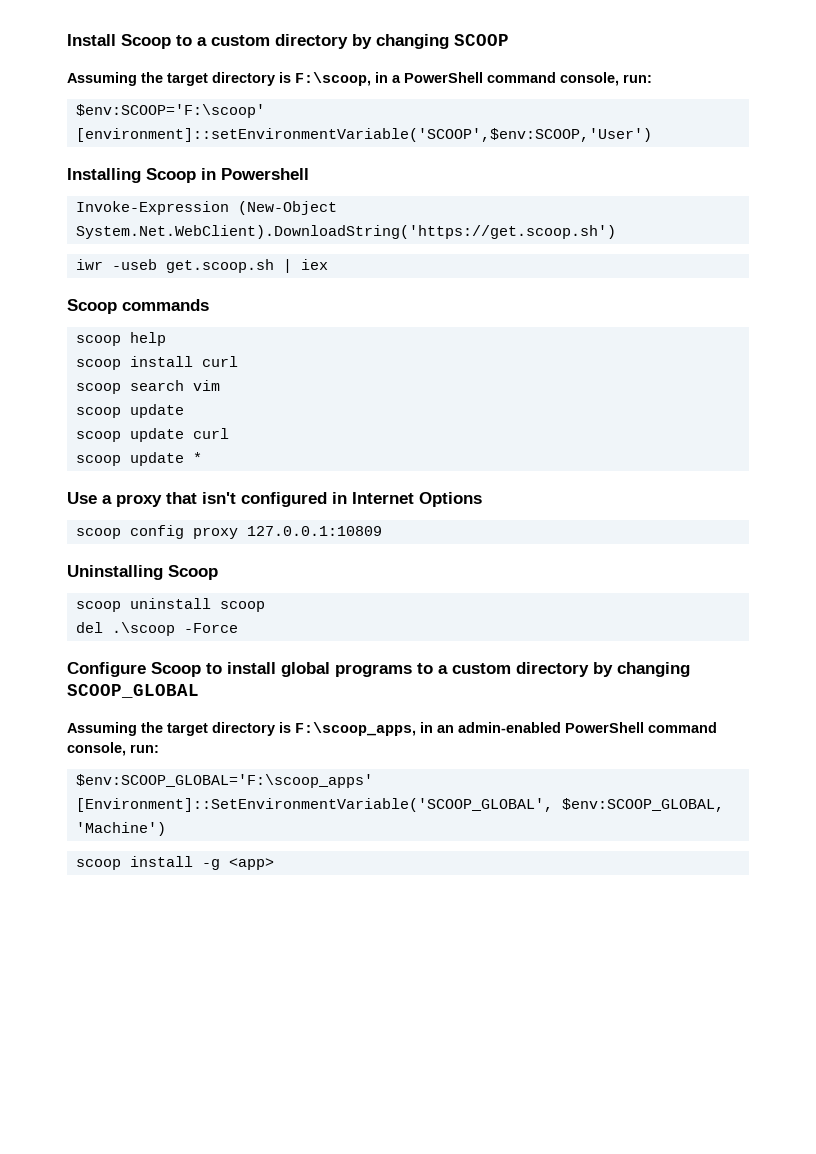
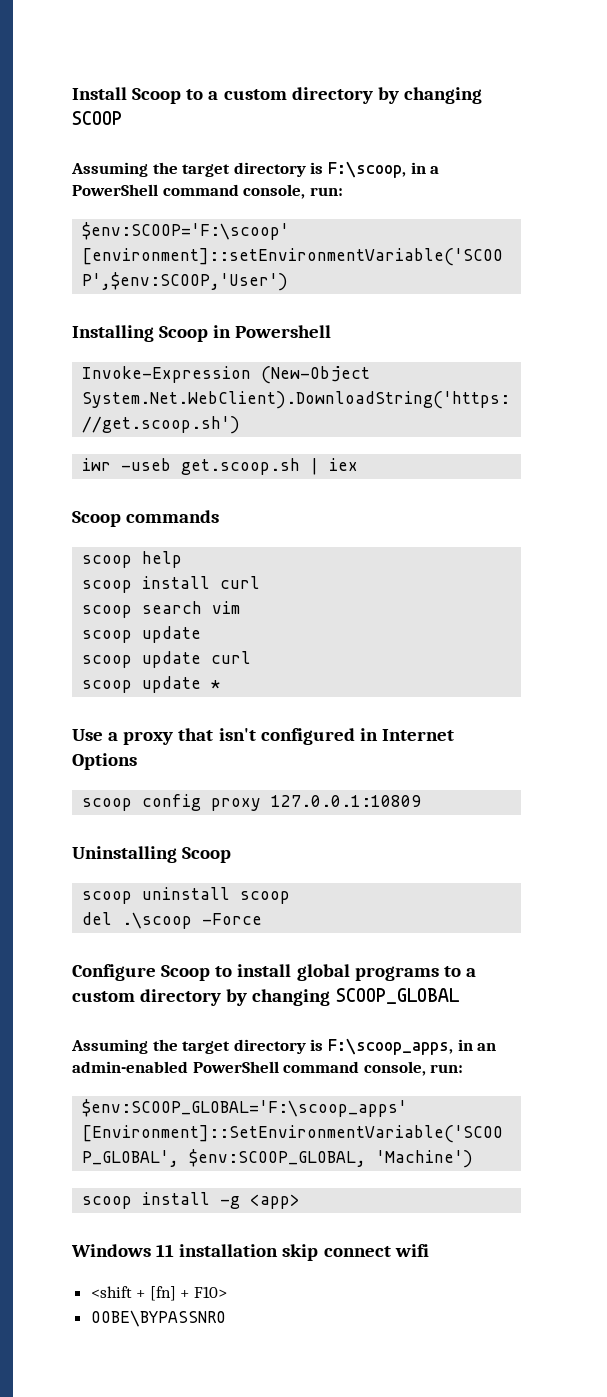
+ Windows 11 installation skip connect wifi
+ <shift + [fn] + F10>
+ OOBE\BYPASSNRO

